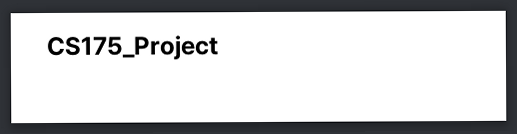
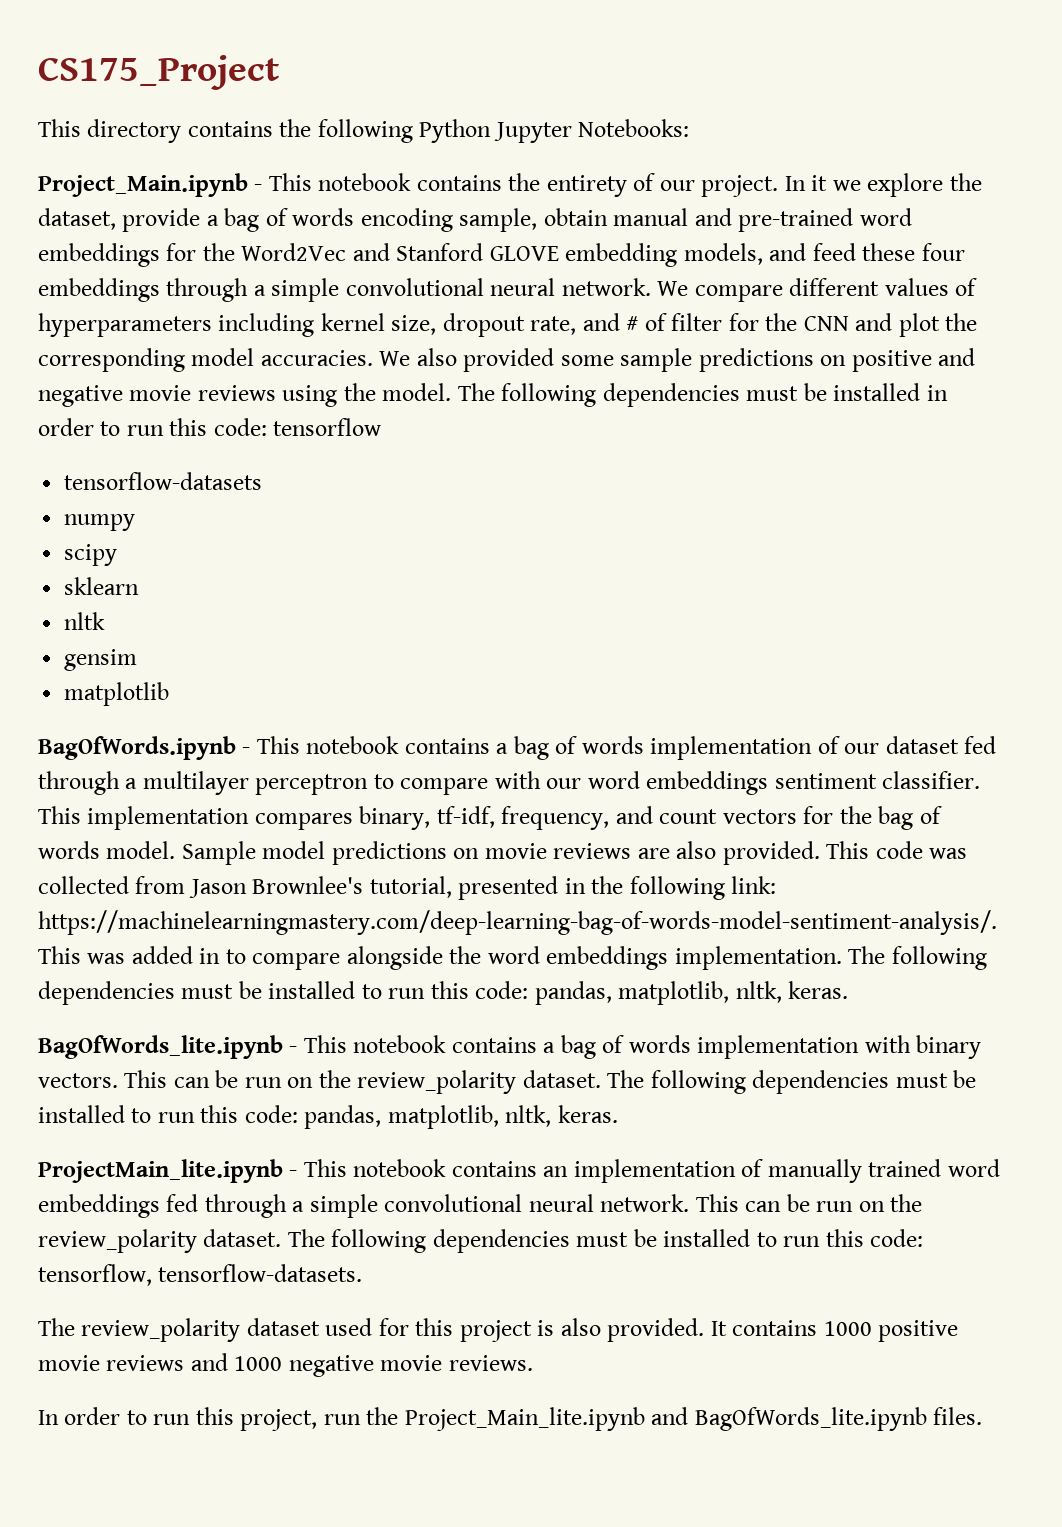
+ This directory contains the following Python Jupyter Notebooks:
+ Project_Main.ipynb - This notebook contains the entirety of our project. In it we explore the dataset, provide a bag of words encoding sample, obtain manual and pre-trained word embeddings for the Word2Vec and Stanford GLOVE embedding models, and feed these four embeddings through a simple convolutional neural network. We compare different values of hyperparameters including kernel size, dropout rate, and # of filter for the CNN and plot the corresponding model accuracies. We also provided some sample predictions on positive and negative movie reviews using the model. The following dependencies must be installed in order to run this code: tensorflow
+ tensorflow-datasets
+ numpy
+ scipy
+ sklearn
+ nltk
+ gensim
+ matplotlib
+ BagOfWords.ipynb - This notebook contains a bag of words implementation of our dataset fed through a multilayer perceptron to compare with our word embeddings sentiment classifier. This implementation compares binary, tf-idf, frequency, and count vectors for the bag of words model. Sample model predictions on movie reviews are also provided. This code was collected from Jason Brownlee's tutorial, presented in the following link: https://machinelearningmastery.com/deep-learning-bag-of-words-model-sentiment-analysis/. This was added in to compare alongside the word embeddings implementation. The following dependencies must be installed to run this code: pandas, matplotlib, nltk, keras.
+ BagOfWords_lite.ipynb - This notebook contains a bag of words implementation with binary vectors. This can be run on the review_polarity dataset. The following dependencies must be installed to run this code: pandas, matplotlib, nltk, keras.
+ ProjectMain_lite.ipynb - This notebook contains an implementation of manually trained word embeddings fed through a simple convolutional neural network. This can be run on the review_polarity dataset. The following dependencies must be installed to run this code: tensorflow, tensorflow-datasets.
+ The review_polarity dataset used for this project is also provided. It contains 1000 positive movie reviews and 1000 negative movie reviews.
+ In order to run this project, run the Project_Main_lite.ipynb and BagOfWords_lite.ipynb files.

